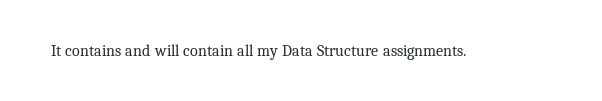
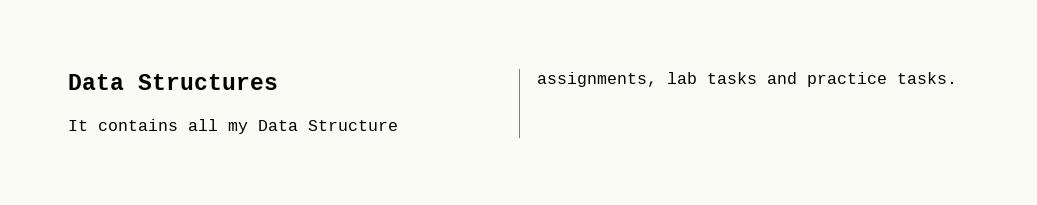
- It contains and will contain all my Data Structure assignments.
+ Data Structures
+ It contains all my Data Structure assignments, lab tasks and practice tasks.

